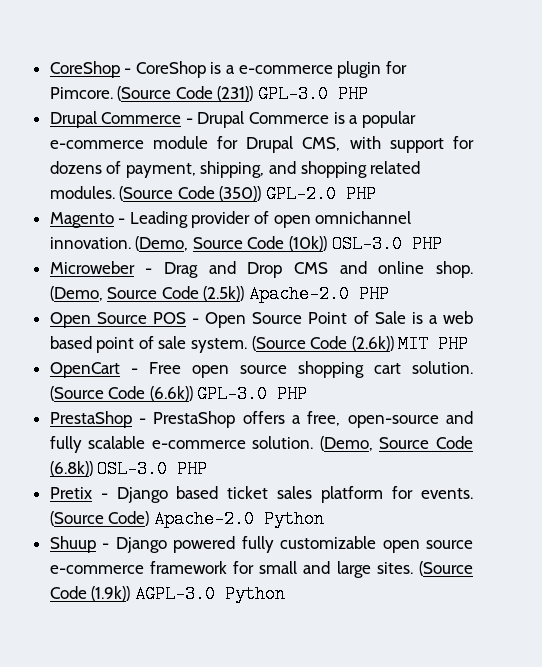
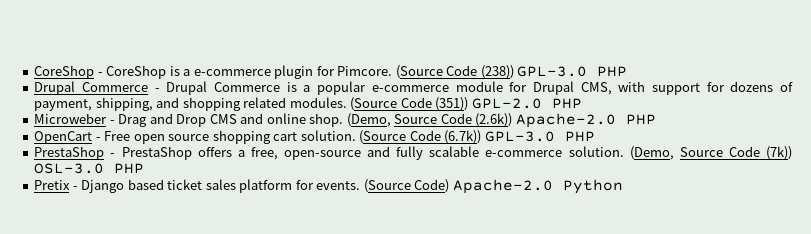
- (Source Code (231)) GPL-3.0 PHP
+ (Source Code (238)) GPL-3.0 PHP
- (Source Code (350)) GPL-2.0 PHP
+ (Source Code (351)) GPL-2.0 PHP
- Magento - Leading provider of open omnichannel innovation. (Demo, Source Code (10k)) OSL-3.0 PHP
- (Demo, Source Code (2.5k)) Apache-2.0 PHP
+ (Demo, Source Code (2.6k)) Apache-2.0 PHP
- Open Source POS - Open Source Point of Sale is a web based point of sale system. (Source Code (2.6k)) MIT PHP
- (Source Code (6.6k)) GPL-3.0 PHP
+ (Source Code (6.7k)) GPL-3.0 PHP
- (Demo, Source Code (6.8k)) OSL-3.0 PHP
+ (Demo, Source Code (7k)) OSL-3.0 PHP
- Shuup - Django powered fully customizable open source e-commerce framework for small and large sites. (Source Code (1.9k)) AGPL-3.0 Python

